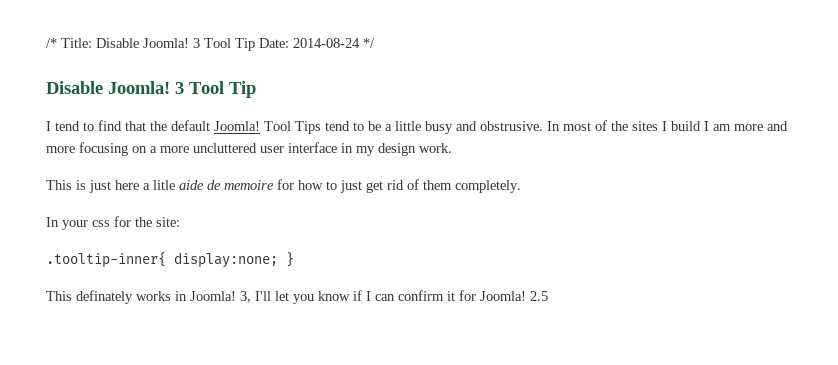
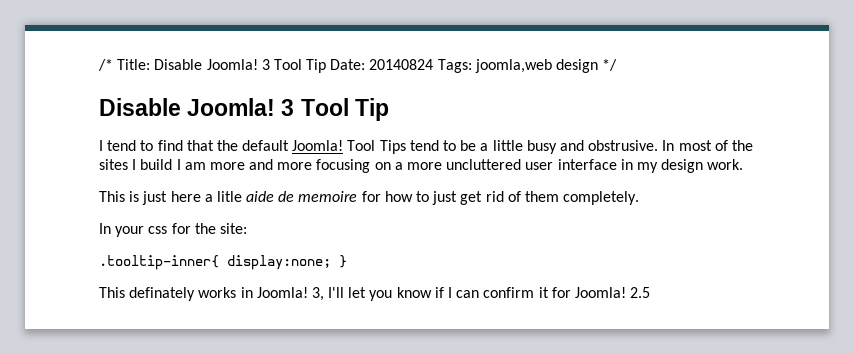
- 3 Tool Tip Date: 2014-08-24 */
+ 3 Tool Tip Date: 20140824 Tags: joomla,web design */

